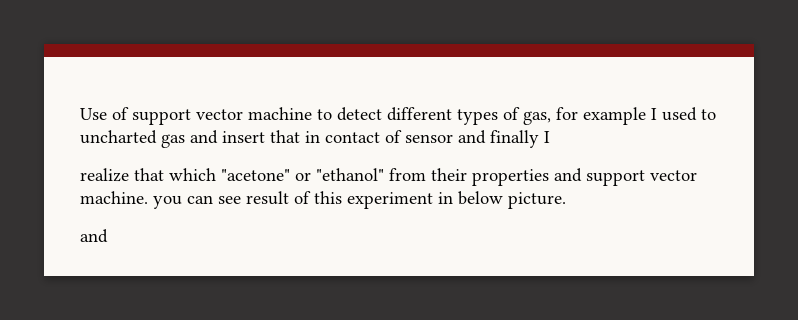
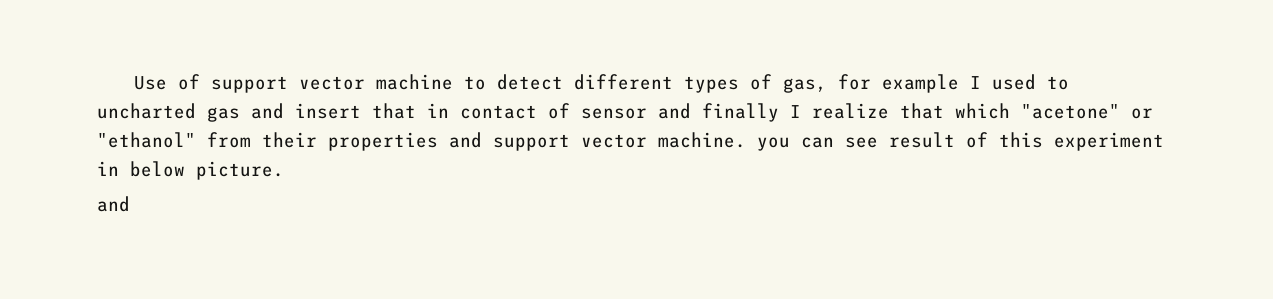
- Use of support vector machine to detect different types of gas, for example I used to uncharted gas and insert that in contact of sensor and finally I
- realize that which "acetone" or "ethanol" from their properties and support vector machine. you can see result of this experiment in below picture.
+ Use of support vector machine to detect different types of gas, for example I used to uncharted gas and insert that in contact of sensor and finally I realize that which "acetone" or "ethanol" from their properties and support vector machine. you can see result of this experiment in below picture.

